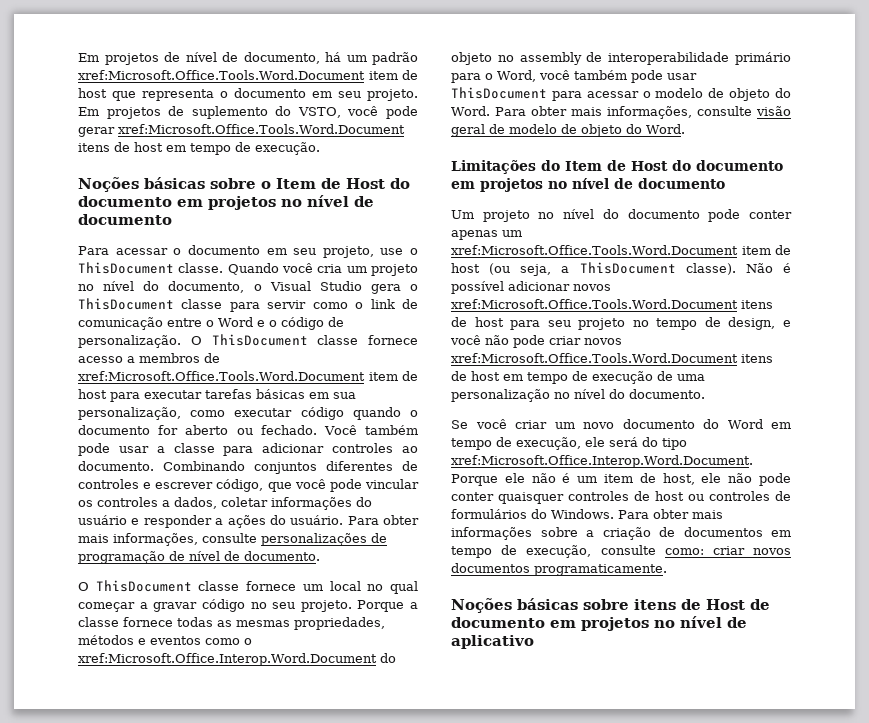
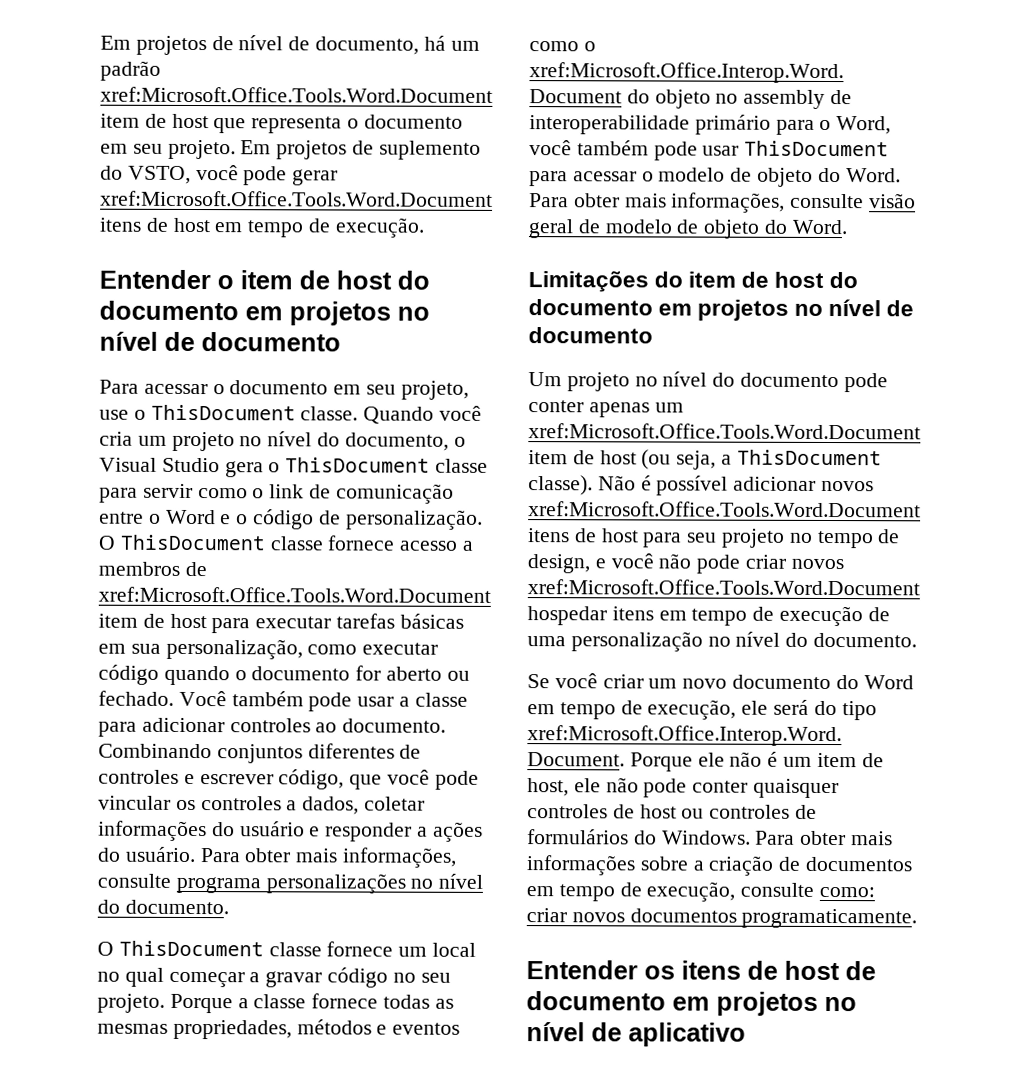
- Noções básicas sobre o Item de Host do documento em projetos no nível de documento
+ Entender o item de host do documento em projetos no nível de documento
- Para obter mais informações, consulte personalizações de programação de nível de documento.
+ Para obter mais informações, consulte programa personalizações no nível do documento.
- Limitações do Item de Host do documento em projetos no nível de documento
+ Limitações do item de host do documento em projetos no nível de documento
- Não é possível adicionar novos xref:Microsoft.Office.Tools.Word.Document itens de host para seu projeto no tempo de design, e você não pode criar novos xref:Microsoft.Office.Tools.Word.Document itens de host em tempo de execução de uma personalização no nível do documento.
+ Não é possível adicionar novos xref:Microsoft.Office.Tools.Word.Document itens de host para seu projeto no tempo de design, e você não pode criar novos xref:Microsoft.Office.Tools.Word.Document hospedar itens em tempo de execução de uma personalização no nível do documento.
- Noções básicas sobre itens de Host de documento em projetos no nível de aplicativo
+ Entender os itens de host de documento em projetos no nível de aplicativo

